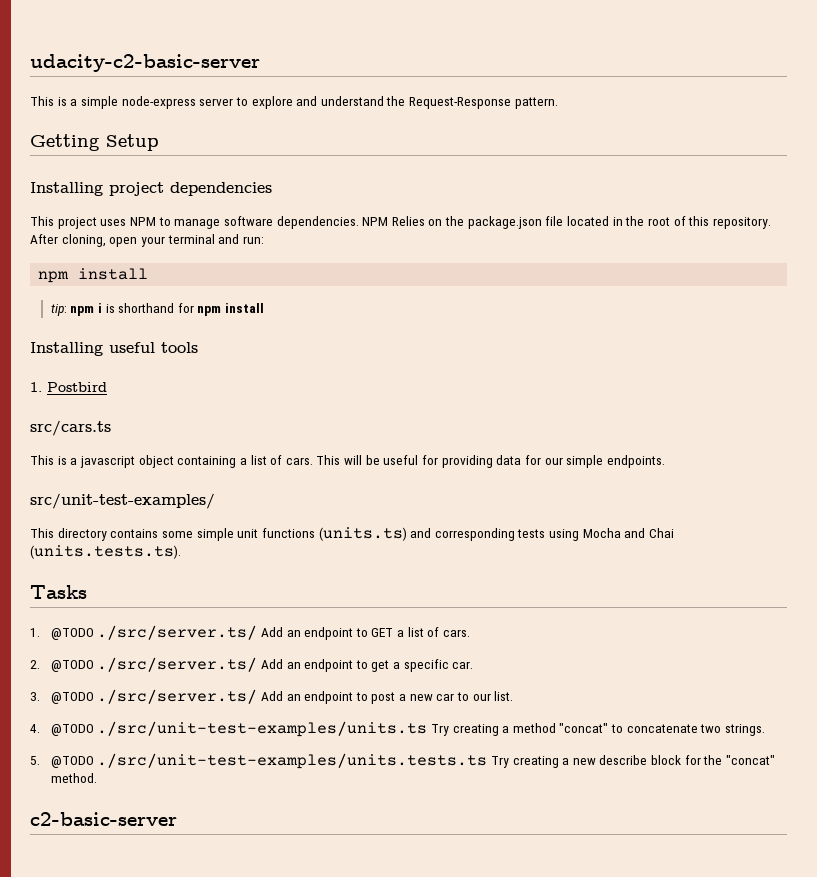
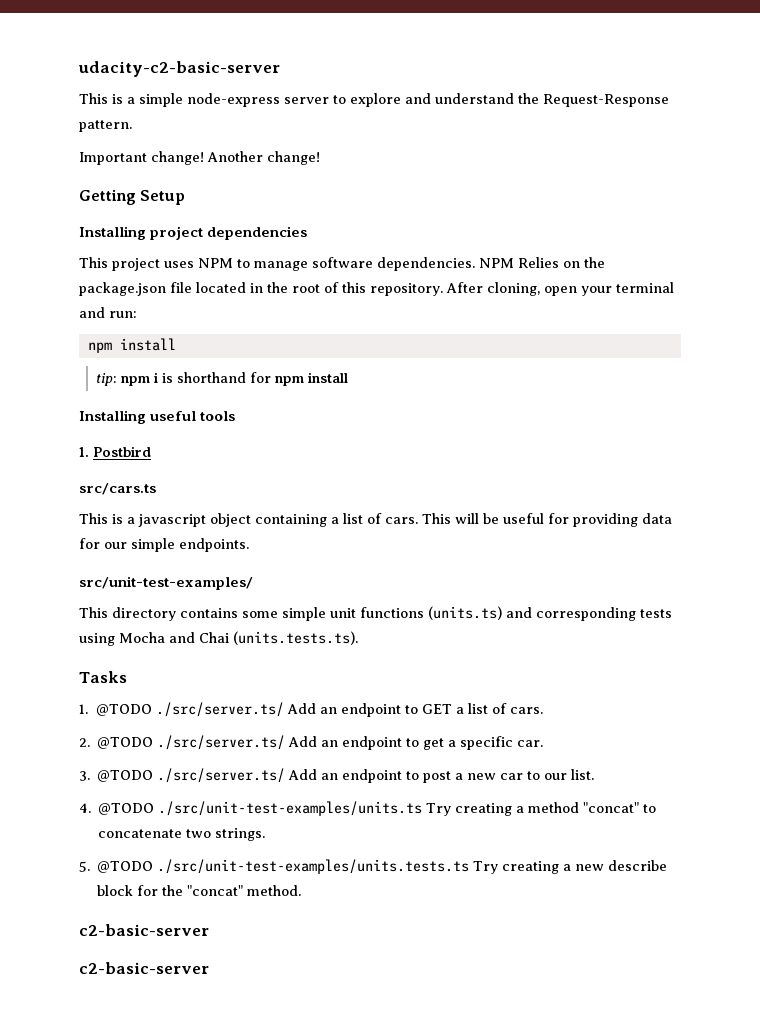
+ Important change! Another change!
  5. @TODO ./src/unit-test-examples/units.tests.ts Try creating a new describe block for the "concat" method.
+ c2-basic-server

